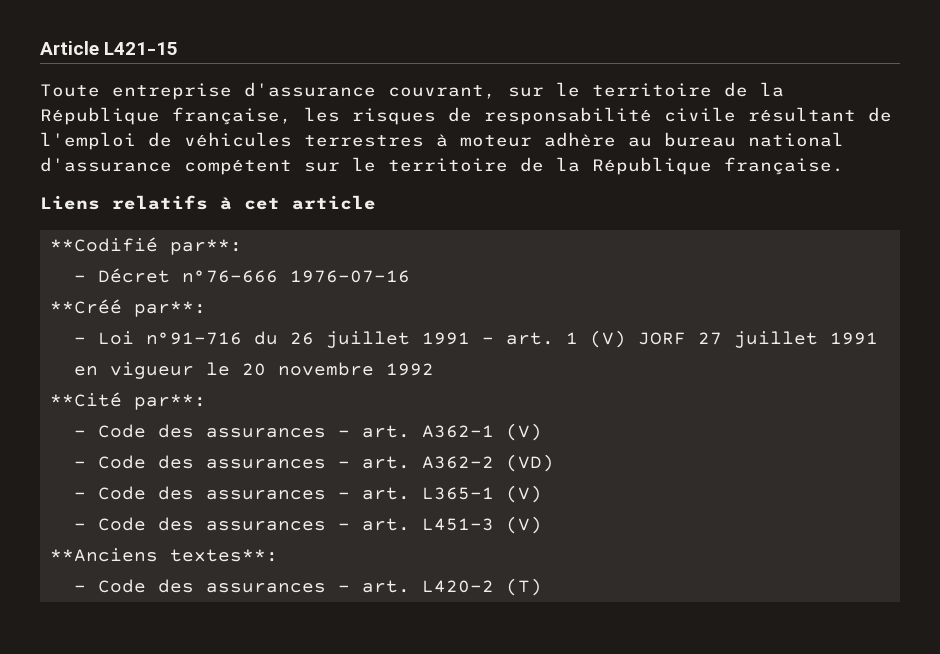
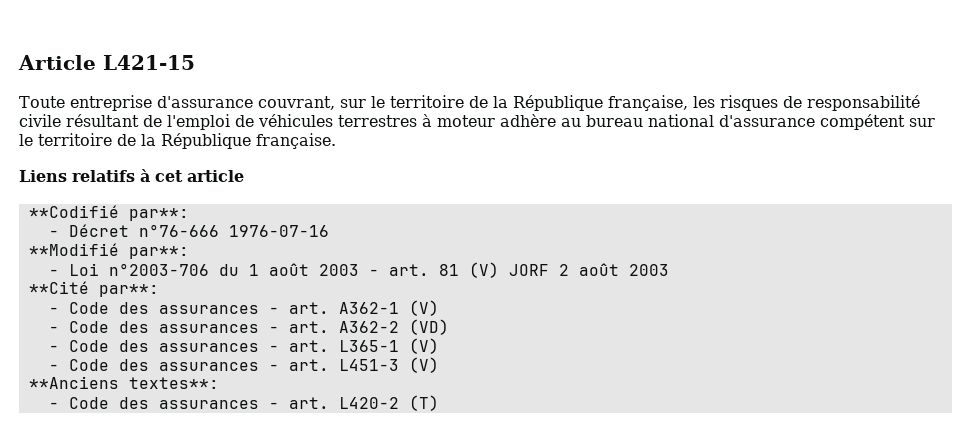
- **Créé par**:
+ **Modifié par**:
- - Loi n°91-716 du 26 juillet 1991 - art. 1 (V) JORF 27 juillet 1991 en vigueur le 20 novembre 1992
+ - Loi n°2003-706 du 1 août 2003 - art. 81 (V) JORF 2 août 2003

